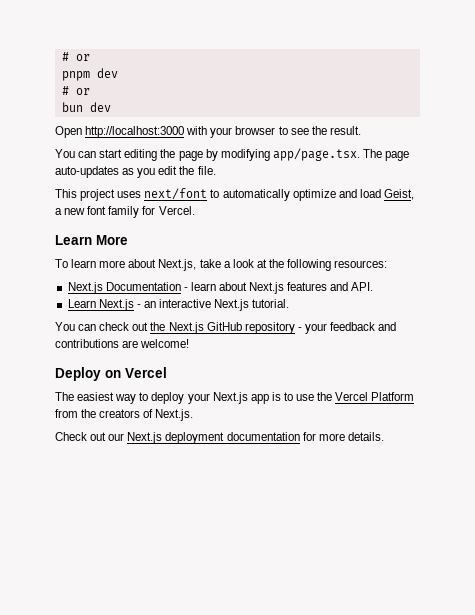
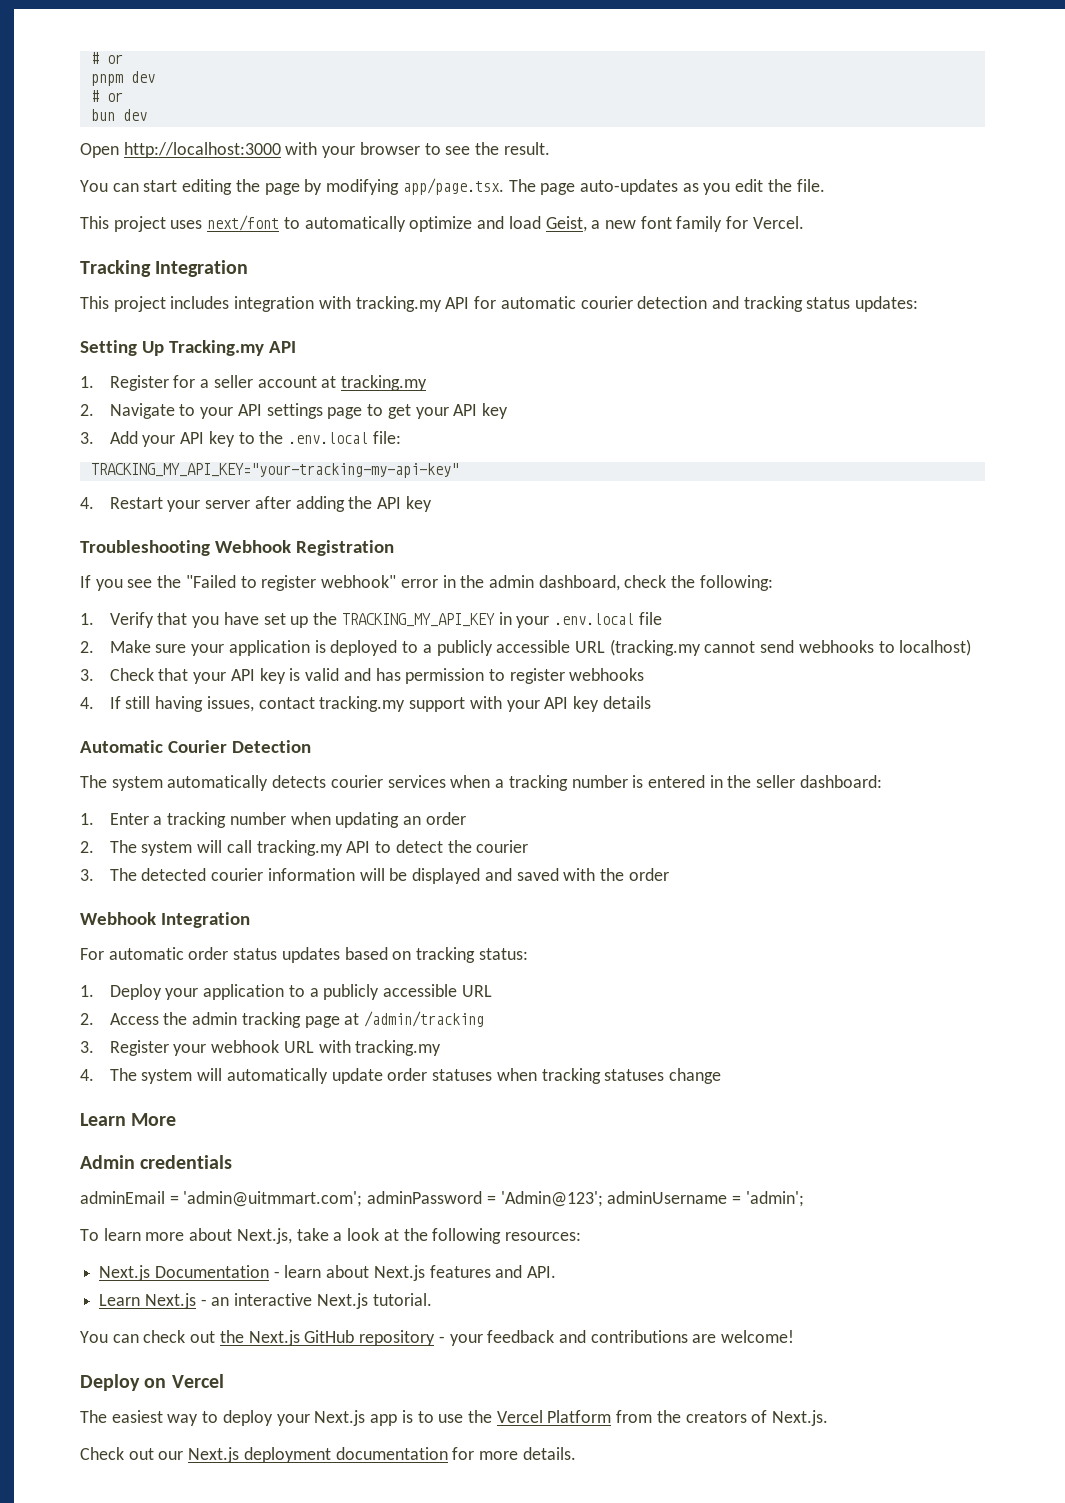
+ Tracking Integration
+ This project includes integration with tracking.my API for automatic courier detection and tracking status updates:
+ Setting Up Tracking.my API
+ 1. Register for a seller account at tracking.my
+ 2. Navigate to your API settings page to get your API key
+ 3. Add your API key to the .env.local file:
+ TRACKING_MY_API_KEY="your-tracking-my-api-key"
+ 4. Restart your server after adding the API key
+ Troubleshooting Webhook Registration
+ If you see the "Failed to register webhook" error in the admin dashboard, check the following:
+ 1. Verify that you have set up the TRACKING_MY_API_KEY in your .env.local file
+ 2. Make sure your application is deployed to a publicly accessible URL (tracking.my cannot send webhooks to localhost)
+ 3. Check that your API key is valid and has permission to register webhooks
+ 4. If still having issues, contact tracking.my support with your API key details
+ Automatic Courier Detection
+ The system automatically detects courier services when a tracking number is entered in the seller dashboard:
+ 1. Enter a tracking number when updating an order
+ 2. The system will call tracking.my API to detect the courier
+ 3. The detected courier information will be displayed and saved with the order
+ Webhook Integration
+ For automatic order status updates based on tracking status:
+ 1. Deploy your application to a publicly accessible URL
+ 2. Access the admin tracking page at /admin/tracking
+ 3. Register your webhook URL with tracking.my
+ 4. The system will automatically update order statuses when tracking statuses change
  Learn More
+ Admin credentials
+ adminEmail = 'admin@uitmmart.com'; adminPassword = 'Admin@123'; adminUsername = 'admin';

